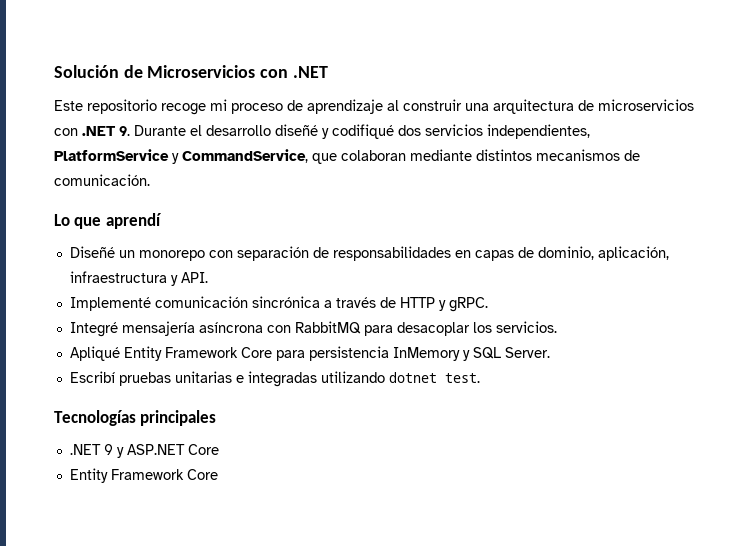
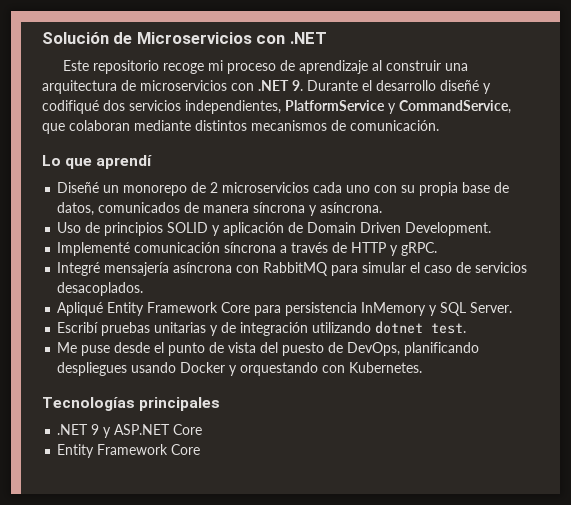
- Diseñé un monorepo con separación de responsabilidades en capas de dominio, aplicación, infraestructura y API.
+ Diseñé un monorepo de 2 microservicios cada uno con su propia base de datos, comunicados de manera síncrona y asíncrona.
+ Uso de principios SOLID y aplicación de Domain Driven Development.
- Implementé comunicación sincrónica a través de HTTP y gRPC.
+ Implementé comunicación síncrona a través de HTTP y gRPC.
- Integré mensajería asíncrona con RabbitMQ para desacoplar los servicios.
+ Integré mensajería asíncrona con RabbitMQ para simular el caso de servicios desacoplados.
- Escribí pruebas unitarias e integradas utilizando dotnet test.
+ Escribí pruebas unitarias y de integración utilizando dotnet test.
+ Me puse desde el punto de vista del puesto de DevOps, planificando despliegues usando Docker y orquestando con Kubernetes.

